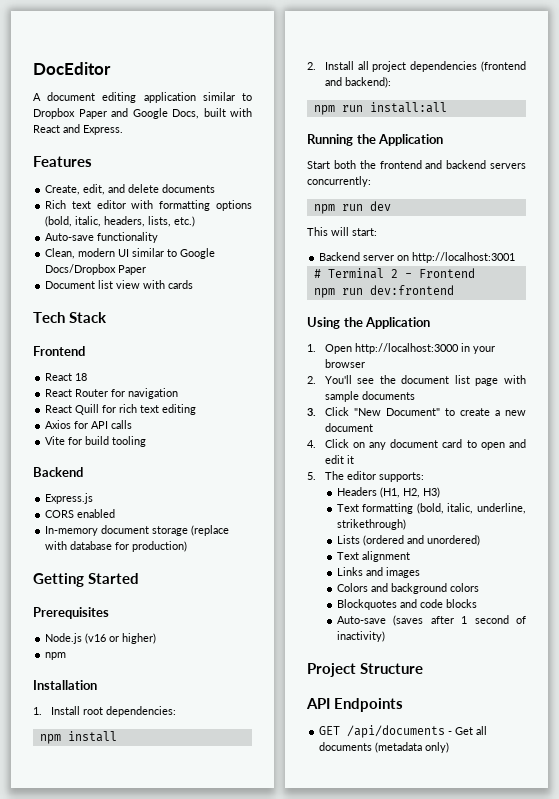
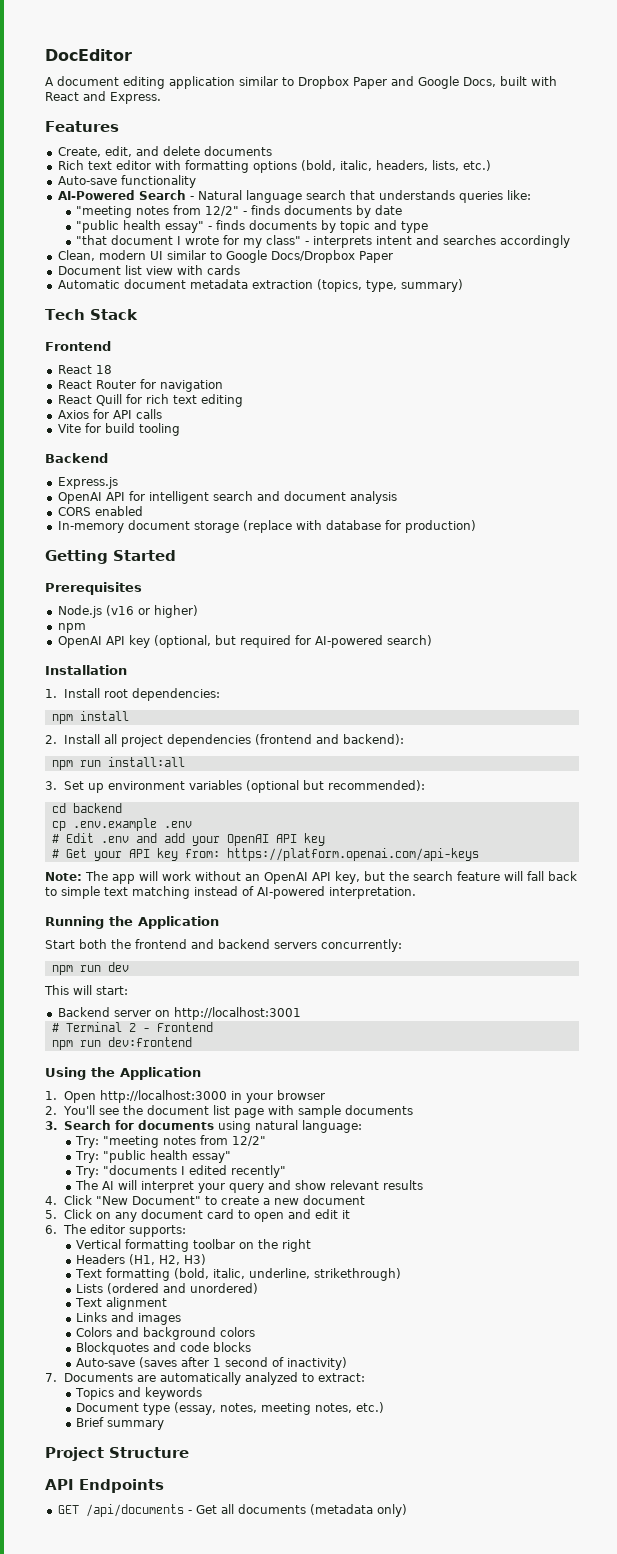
+ AI-Powered Search - Natural language search that understands queries like:
+ "meeting notes from 12/2" - finds documents by date
+ "public health essay" - finds documents by topic and type
+ "that document I wrote for my class" - interprets intent and searches accordingly
+ Automatic document metadata extraction (topics, type, summary)
+ OpenAI API for intelligent search and document analysis
+ OpenAI API key (optional, but required for AI-powered search)
+ 3. Set up environment variables (optional but recommended):
+ cd backend
+ cp .env.example .env
+ # Edit .env and add your OpenAI API key
+ # Get your API key from: https://platform.openai.com/api-keys
+ Note: The app will work without an OpenAI API key, but the search feature will fall back to simple text matching instead of AI-powered interpretation.
- 3. Click "New Document" to create a new document
+ 3. Search for documents using natural language:
+ Try: "meeting notes from 12/2"
+ Try: "public health essay"
+ Try: "documents I edited recently"
+ The AI will interpret your query and show relevant results
+ 4. Click "New Document" to create a new document
- 4. Click on any document card to open and edit it
+ 5. Click on any document card to open and edit it
- 5. The editor supports:
+ 6. The editor supports:
+ Vertical formatting toolbar on the right
+ 7. Documents are automatically analyzed to extract:
+ Topics and keywords
+ Document type (essay, notes, meeting notes, etc.)
+ Brief summary

